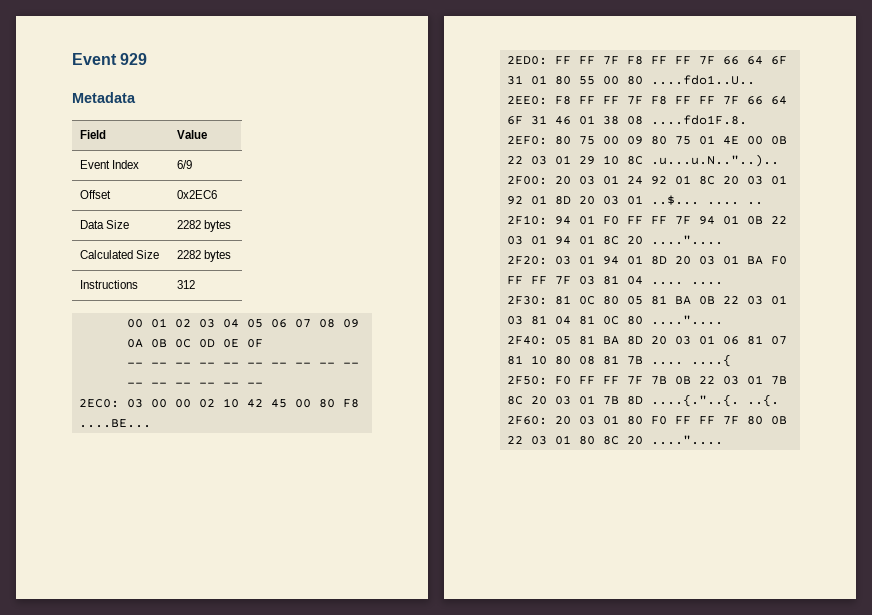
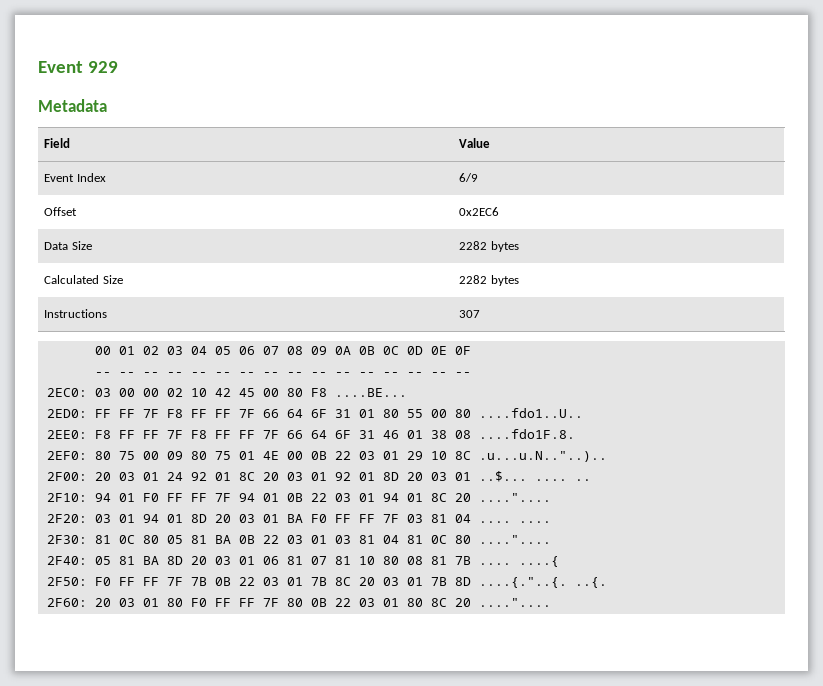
- Instructions | 312
+ Instructions | 307

